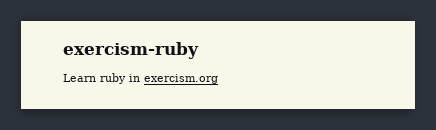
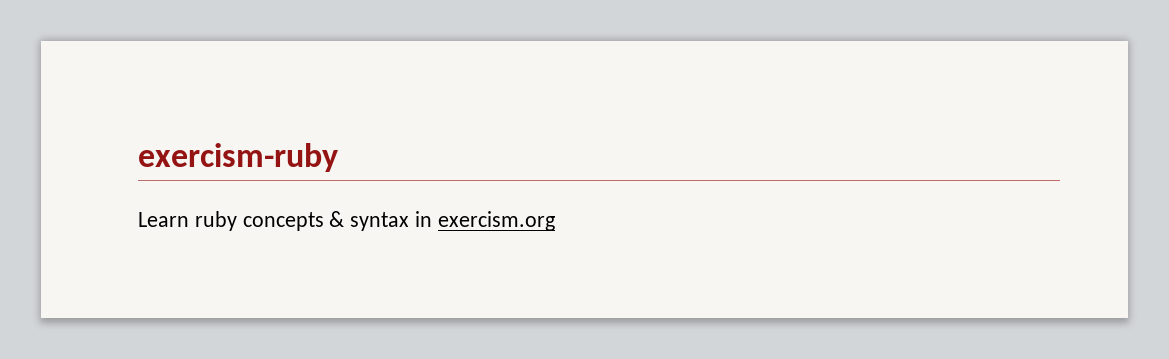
- Learn ruby in exercism.org
+ Learn ruby concepts & syntax in exercism.org

